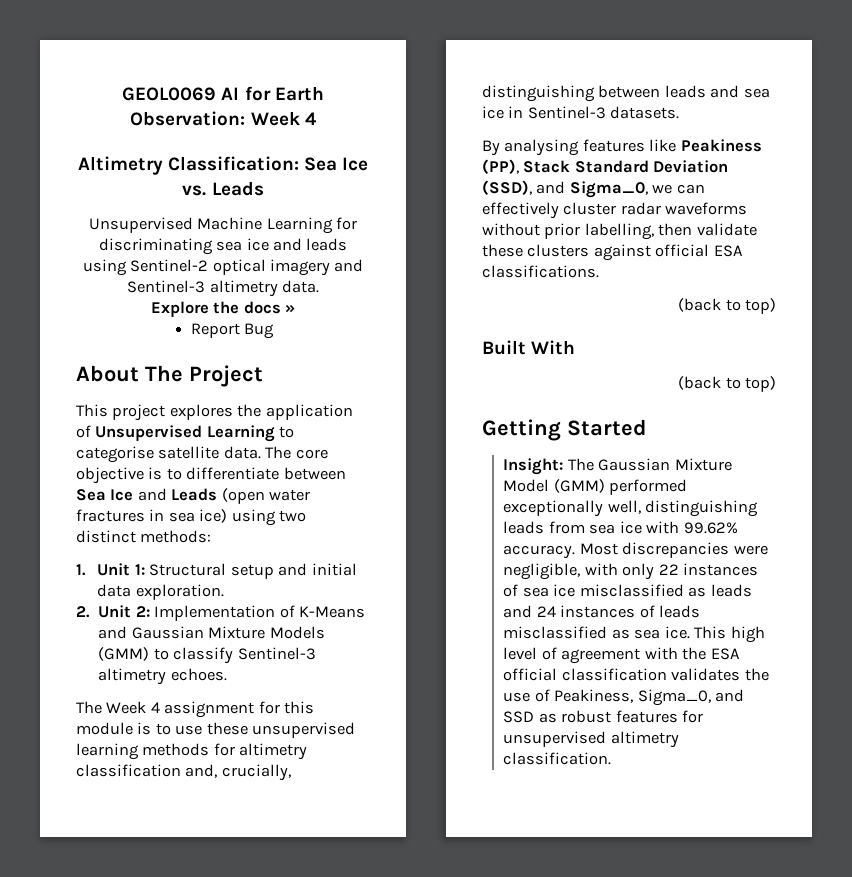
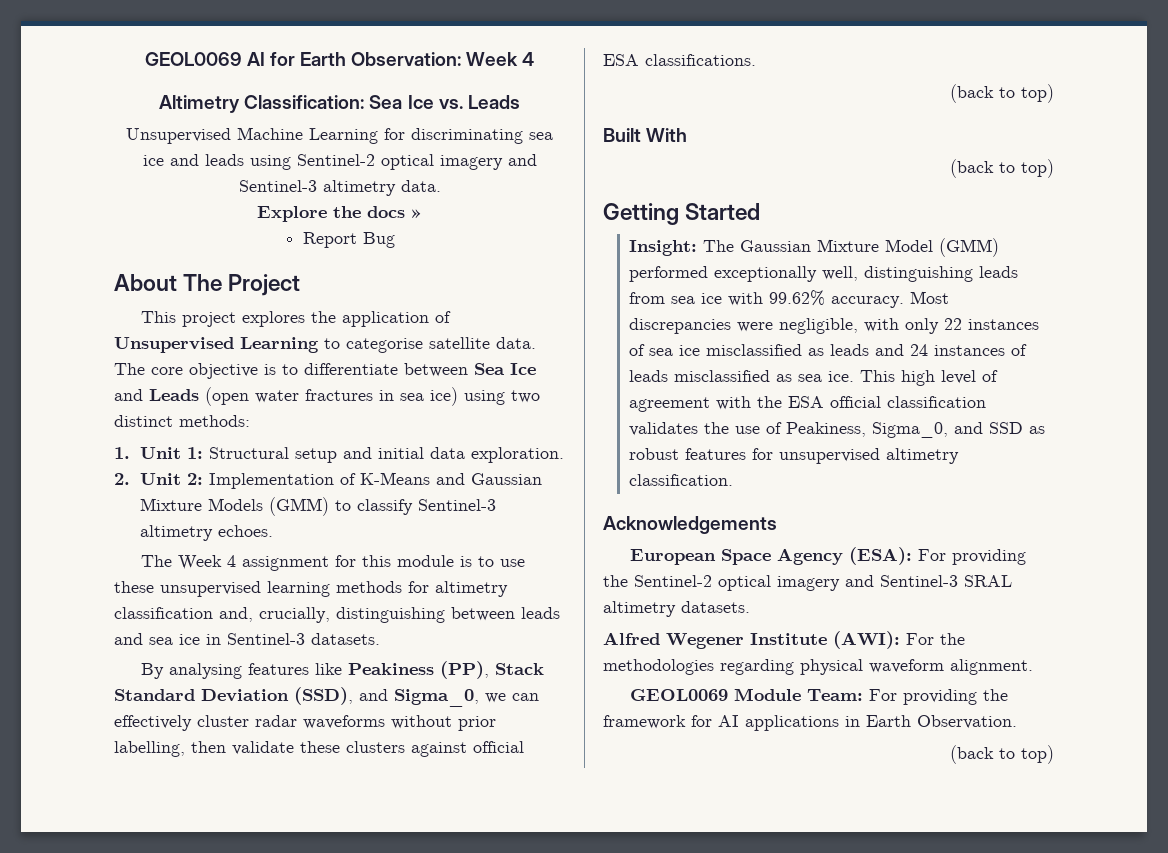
+ Acknowledgements
+ European Space Agency (ESA): For providing the Sentinel-2 optical imagery and Sentinel-3 SRAL altimetry datasets.
+ Alfred Wegener Institute (AWI): For the methodologies regarding physical waveform alignment.
+ GEOL0069 Module Team: For providing the framework for AI applications in Earth Observation.
+ (back to top)

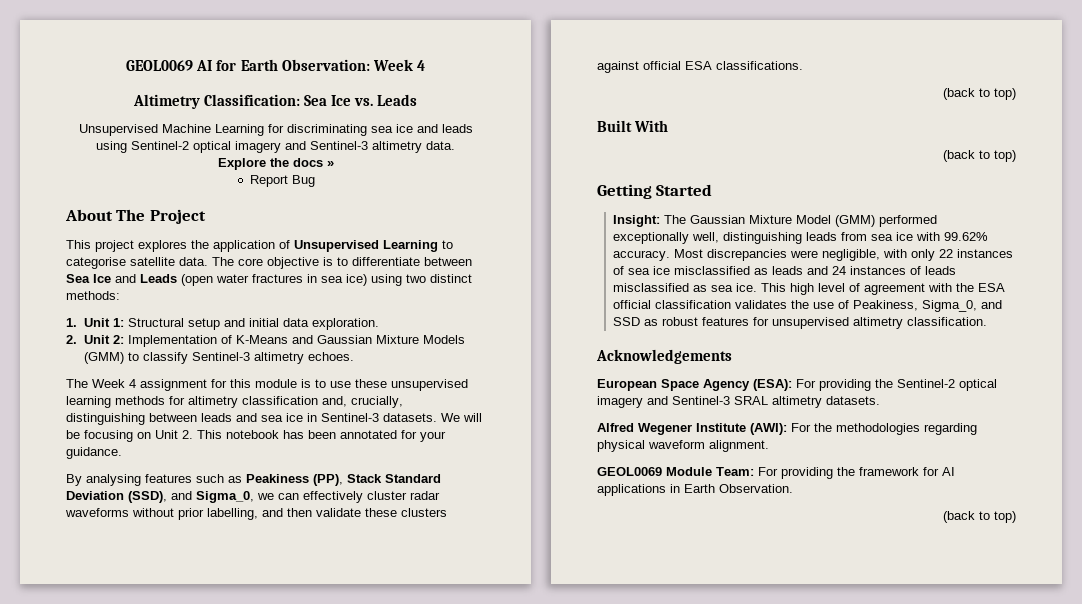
+ We will be focusing on Unit 2. This notebook has been annotated for your guidance.
- By analysing features like Peakiness (PP), Stack Standard Deviation (SSD), and Sigma_0, we can effectively cluster radar waveforms without prior labelling, then validate these clusters against official ESA classifications.
+ By analysing features such as Peakiness (PP), Stack Standard Deviation (SSD), and Sigma_0, we can effectively cluster radar waveforms without prior labelling, and then validate these clusters against official ESA classifications.

